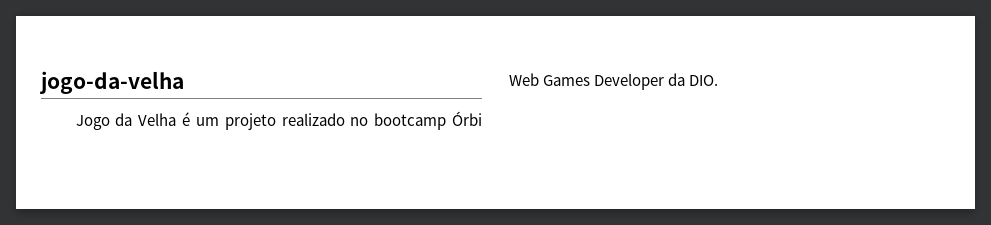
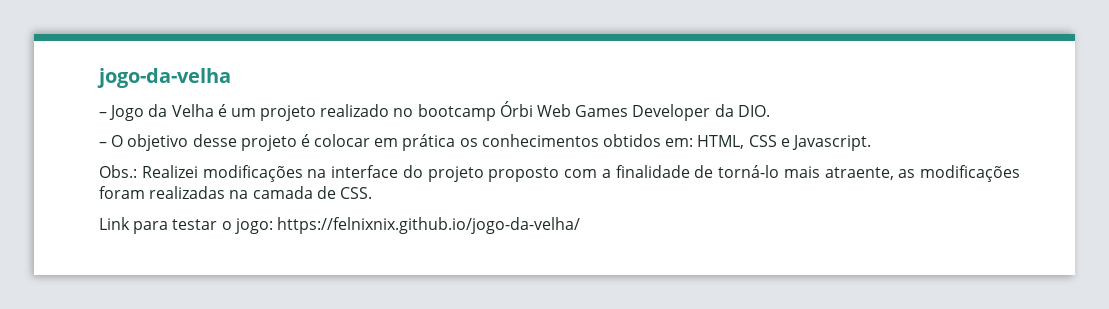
- Jogo da Velha é um projeto realizado no bootcamp Órbi Web Games Developer da DIO.
+ – Jogo da Velha é um projeto realizado no bootcamp Órbi Web Games Developer da DIO.
+ – O objetivo desse projeto é colocar em prática os conhecimentos obtidos em: HTML, CSS e Javascript.
+ Obs.: Realizei modificações na interface do projeto proposto com a finalidade de torná-lo mais atraente, as modificações foram realizadas na camada de CSS.
+ Link para testar o jogo: https://felnixnix.github.io/jogo-da-velha/

